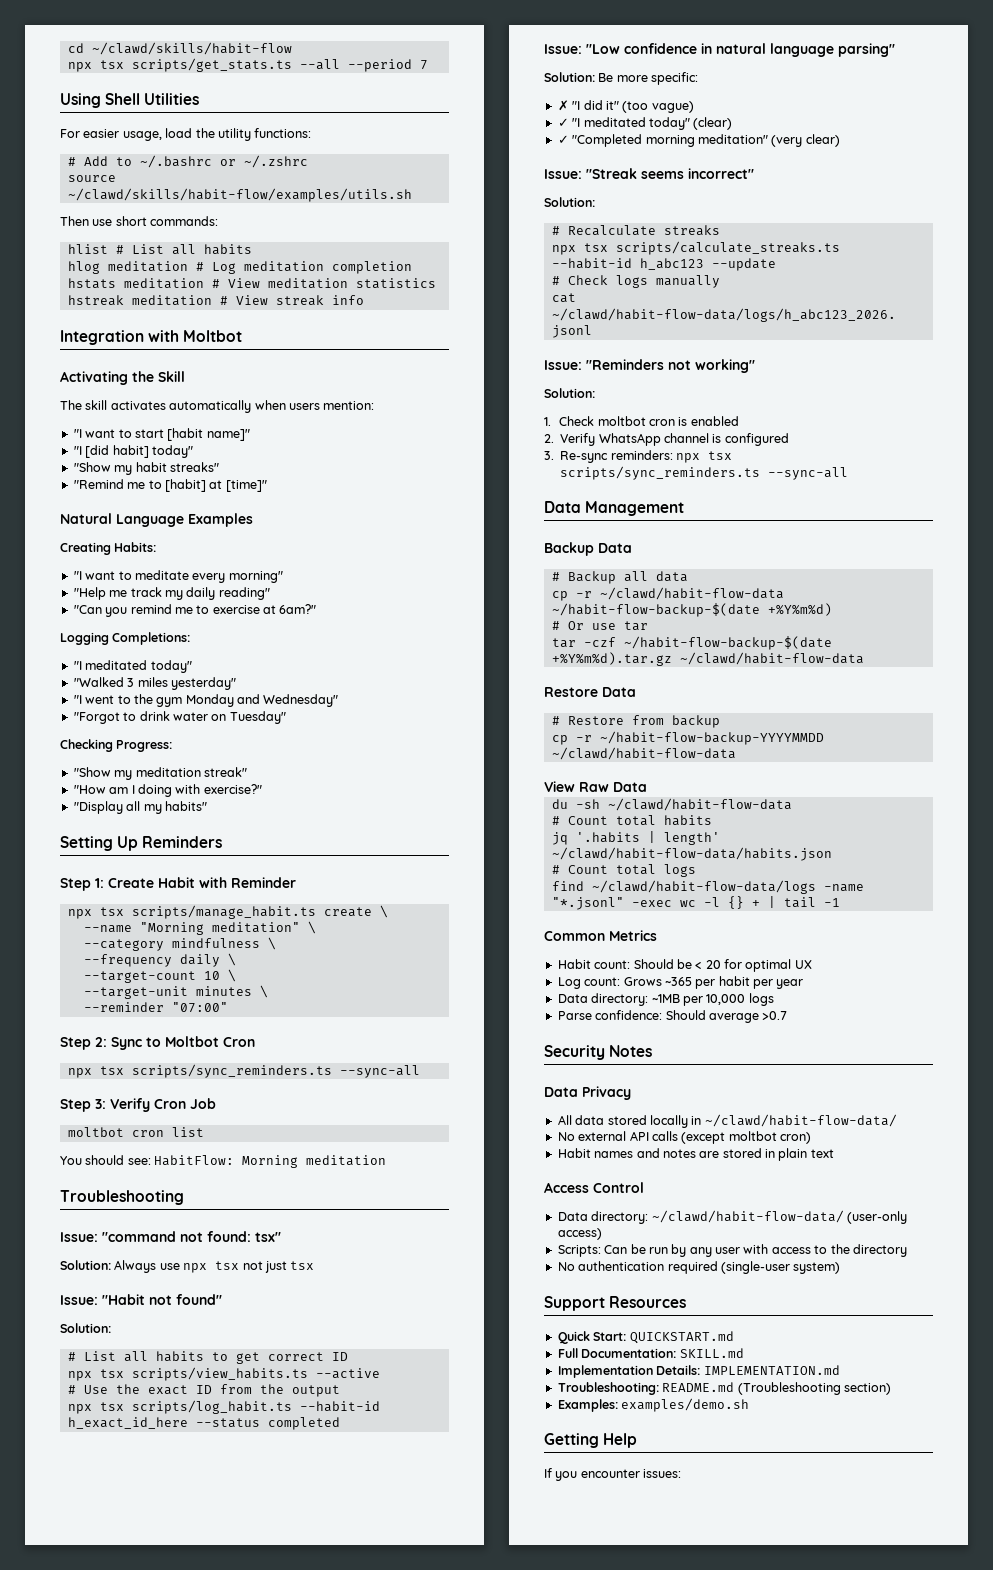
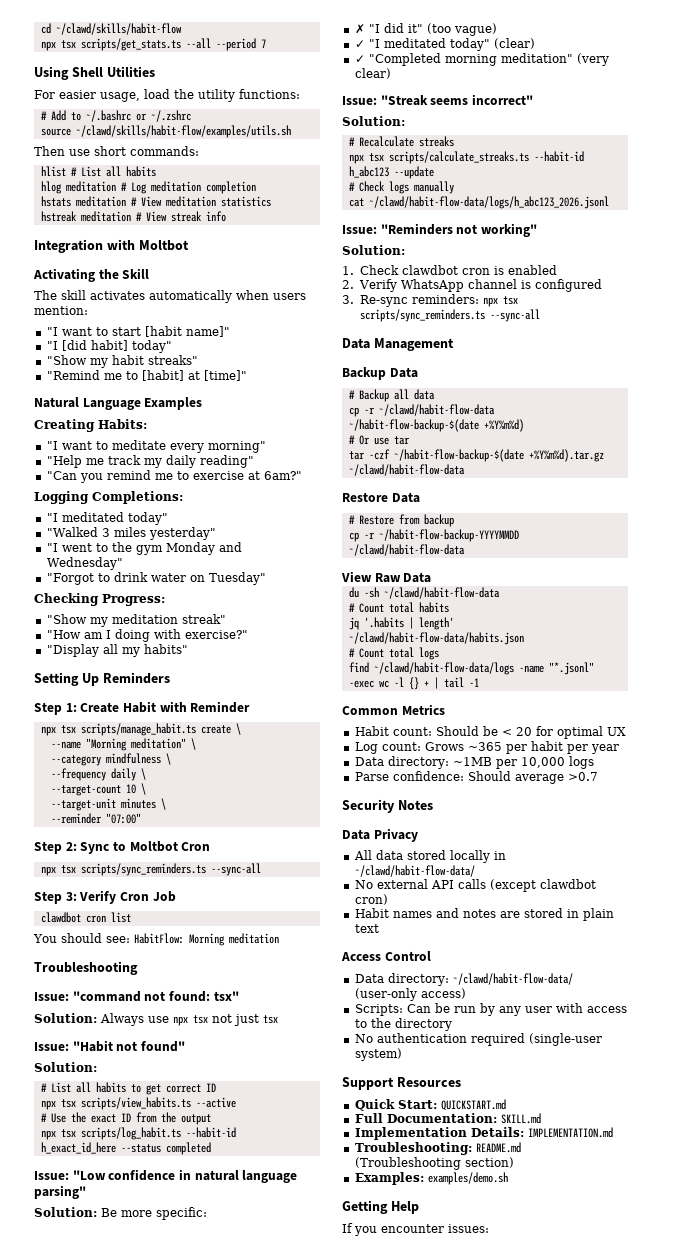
- moltbot cron list
+ clawdbot cron list
- 1. Check moltbot cron is enabled
+ 1. Check clawdbot cron is enabled
- No external API calls (except moltbot cron)
+ No external API calls (except clawdbot cron)

